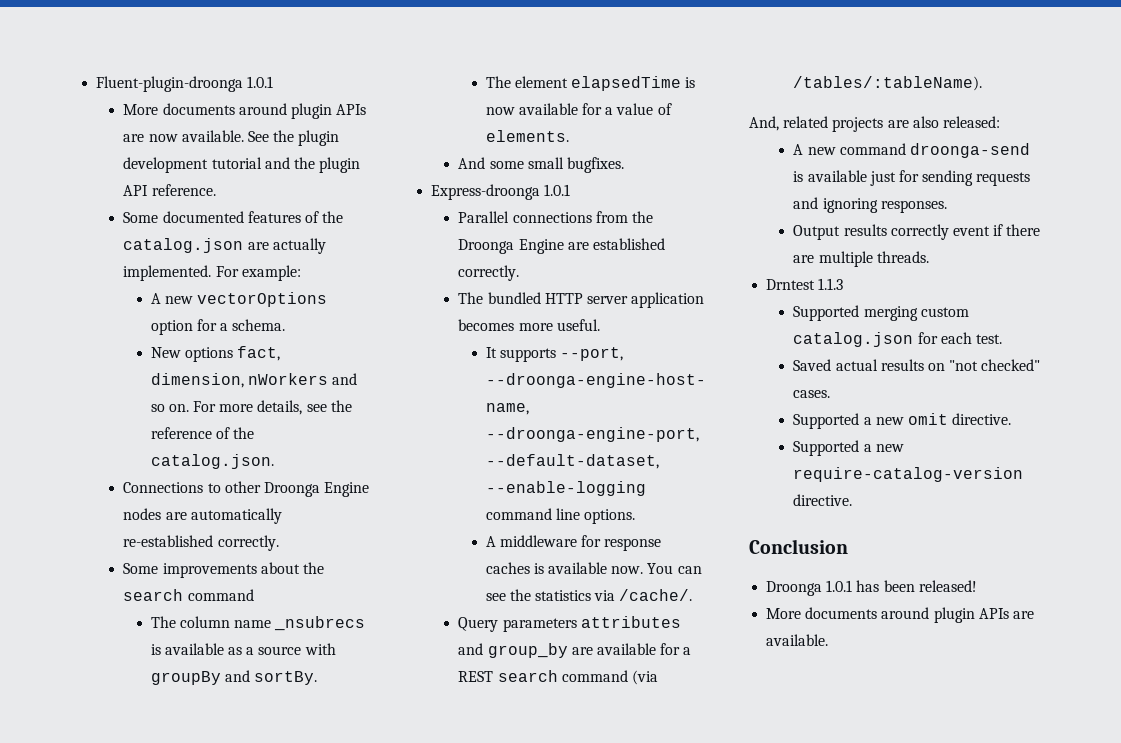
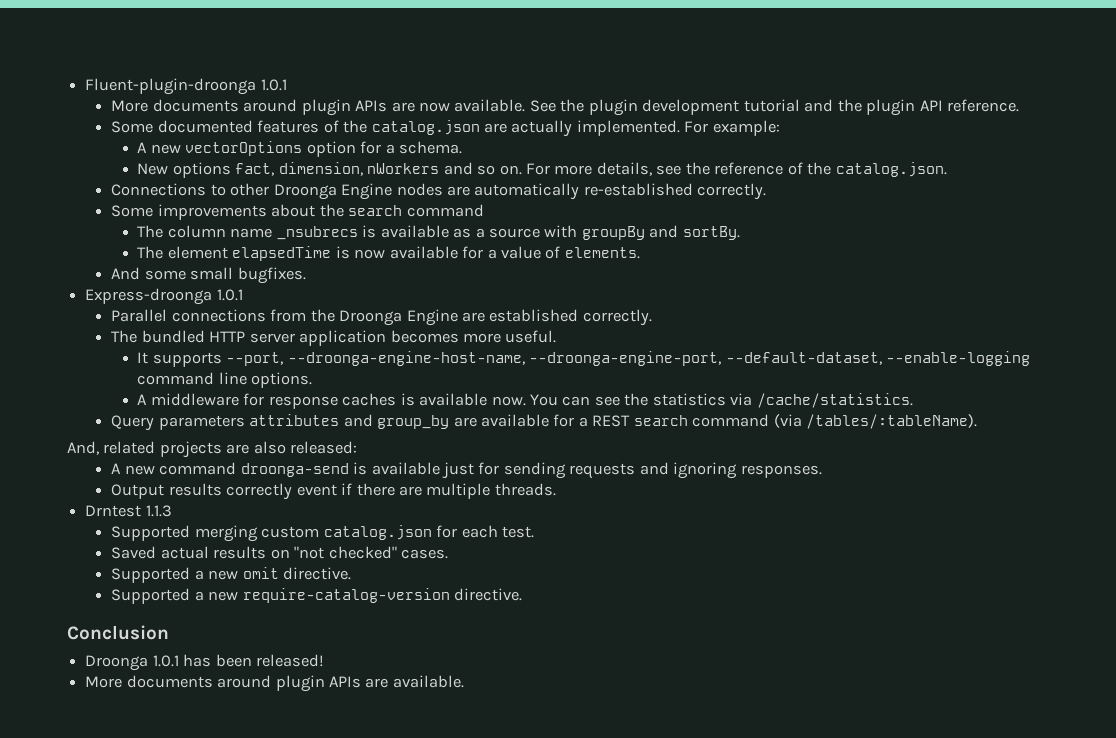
- You can see the statistics via /cache/.
+ You can see the statistics via /cache/statistics.

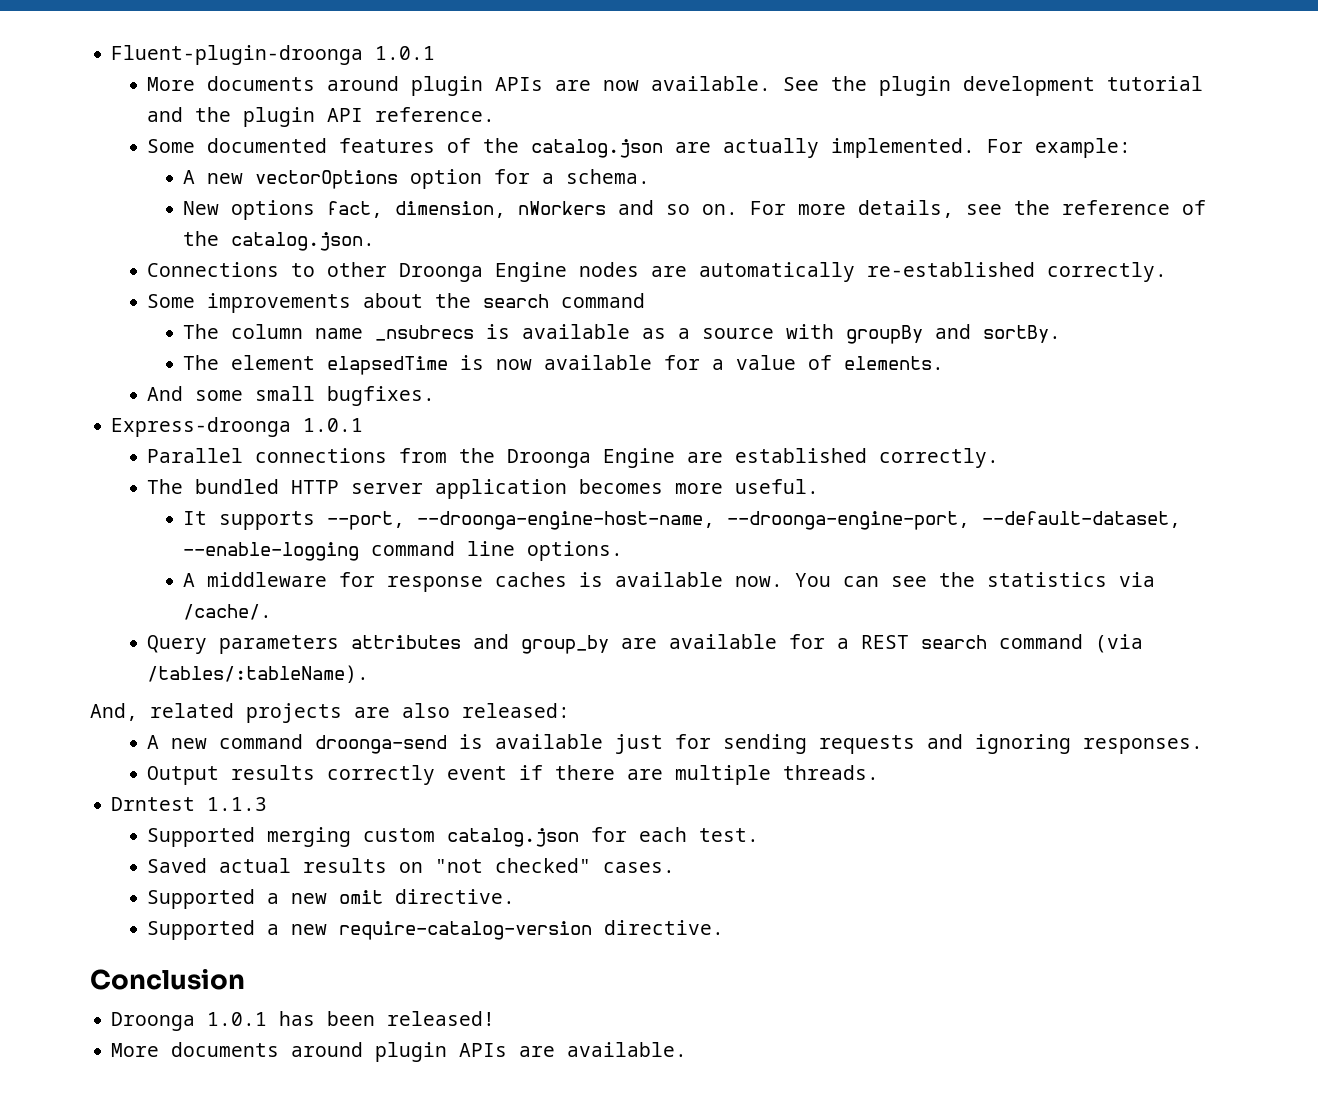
- You can see the statistics via /cache/statistics.
+ You can see the statistics via /cache/.

